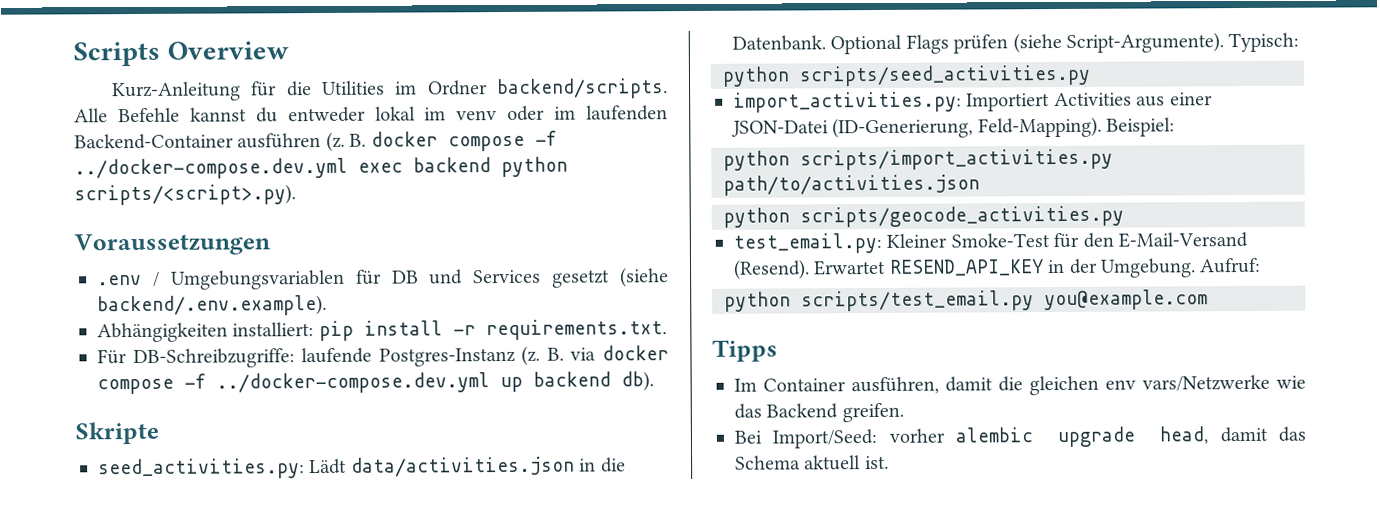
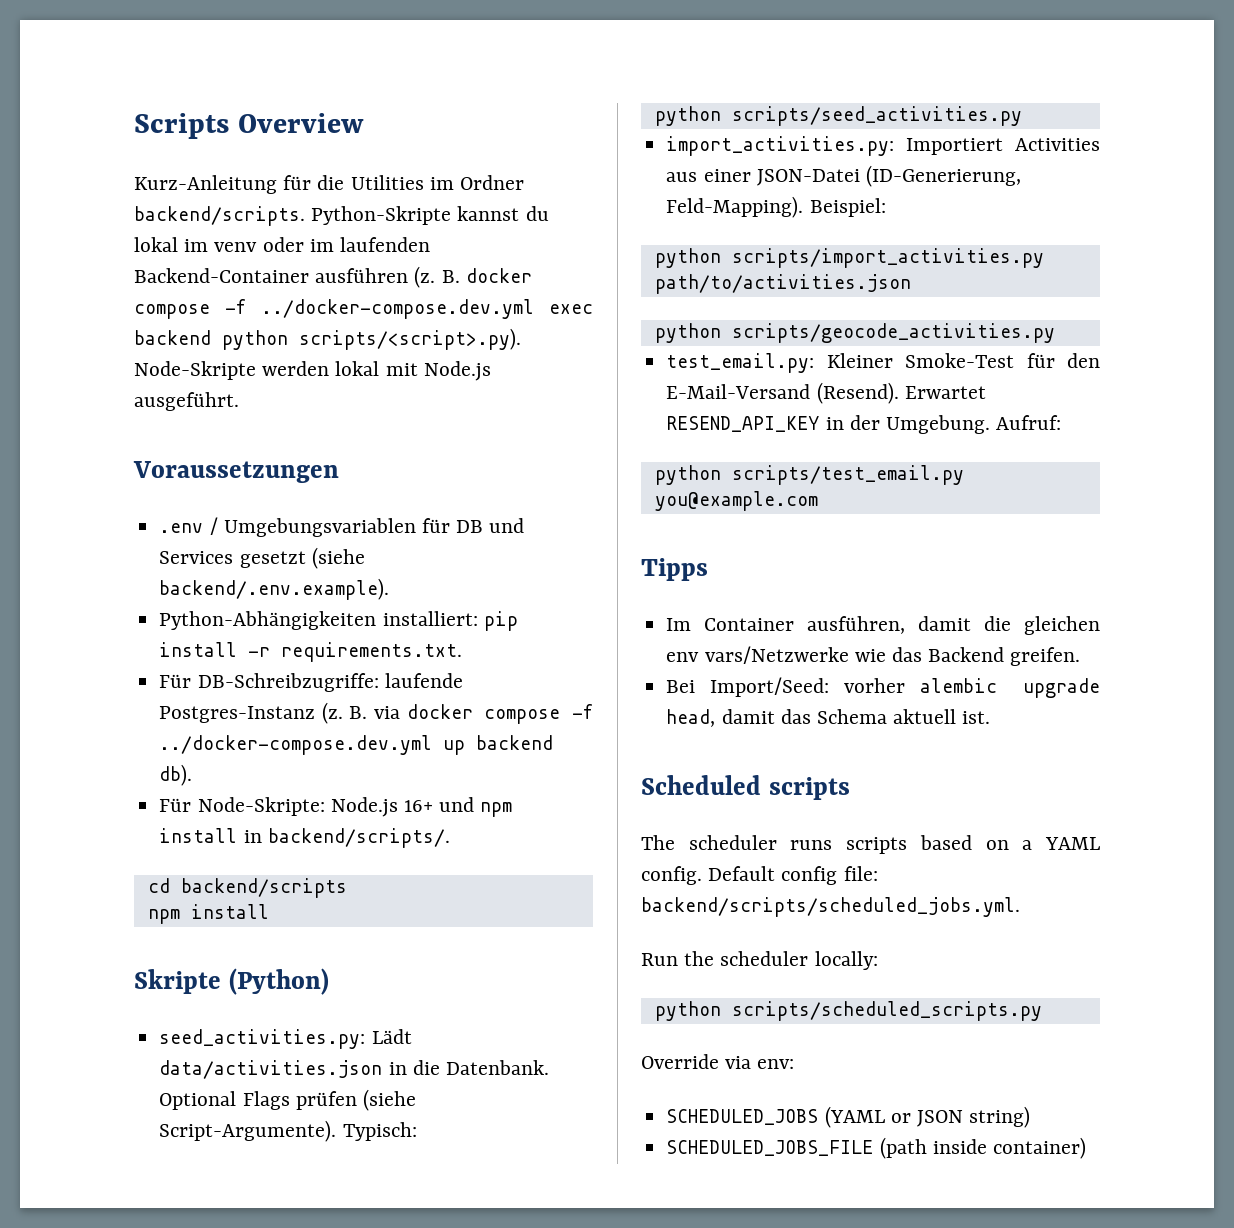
- Alle Befehle kannst du entweder lokal im venv oder im laufenden Backend-Container ausführen (z.
+ Python-Skripte kannst du lokal im venv oder im laufenden Backend-Container ausführen (z.
- B. docker compose -f ../docker-compose.dev.yml exec backend python scripts/<script>.py).
+ B. docker compose -f ../docker-compose.dev.yml exec backend python scripts/<script>.py). Node-Skripte werden lokal mit Node.js ausgeführt.
- Abhängigkeiten installiert: pip install -r requirements.txt.
+ Python-Abhängigkeiten installiert: pip install -r requirements.txt.
+ Für Node-Skripte: Node.js 16+ und npm install in backend/scripts/.
+ cd backend/scripts
+ npm install
- Skripte
+ Skripte (Python)
+ Scheduled scripts
+ The scheduler runs scripts based on a YAML config. Default config file: backend/scripts/scheduled_jobs.yml.
+ Run the scheduler locally:
+ python scripts/scheduled_scripts.py
+ Override via env:
+ SCHEDULED_JOBS (YAML or JSON string)
+ SCHEDULED_JOBS_FILE (path inside container)

